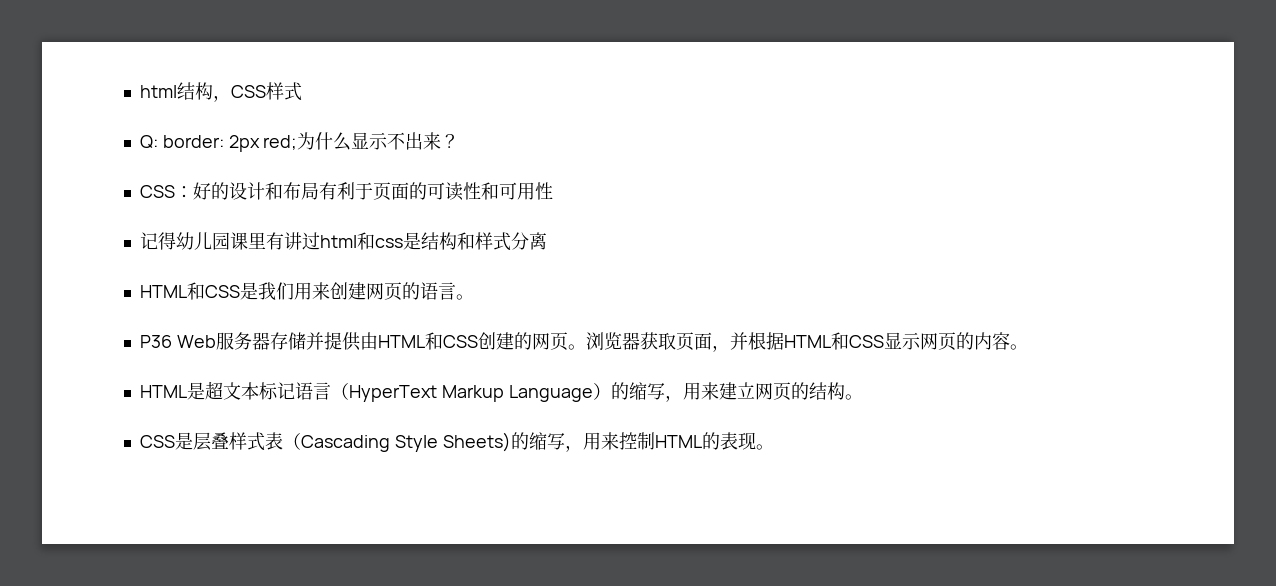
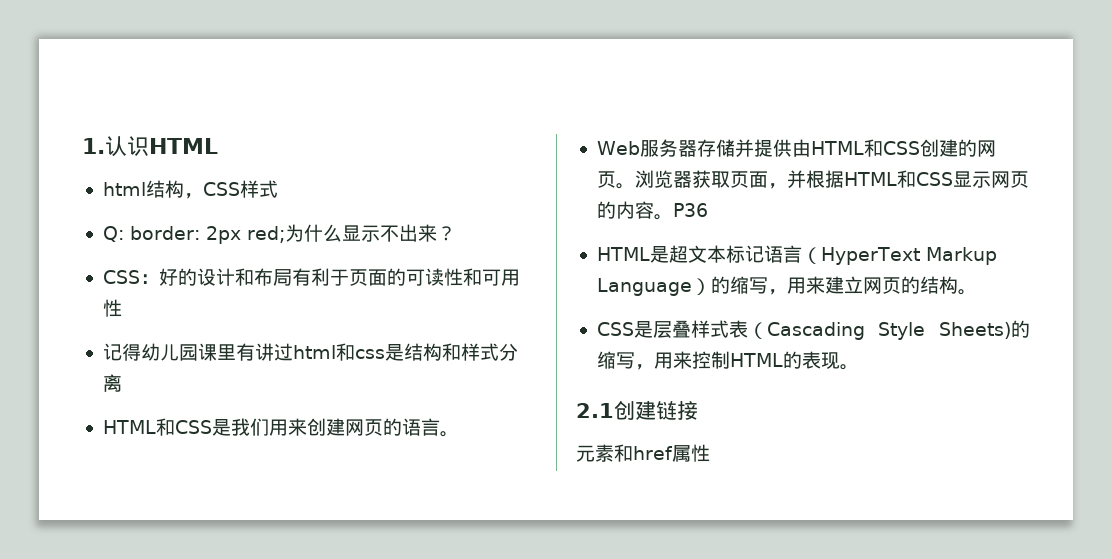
+ 1.认识HTML
- P36 Web服务器存储并提供由HTML和CSS创建的网页。
+ Web服务器存储并提供由HTML和CSS创建的网页。
+ P36
+ 2.1创建链接
+ 元素和href属性

